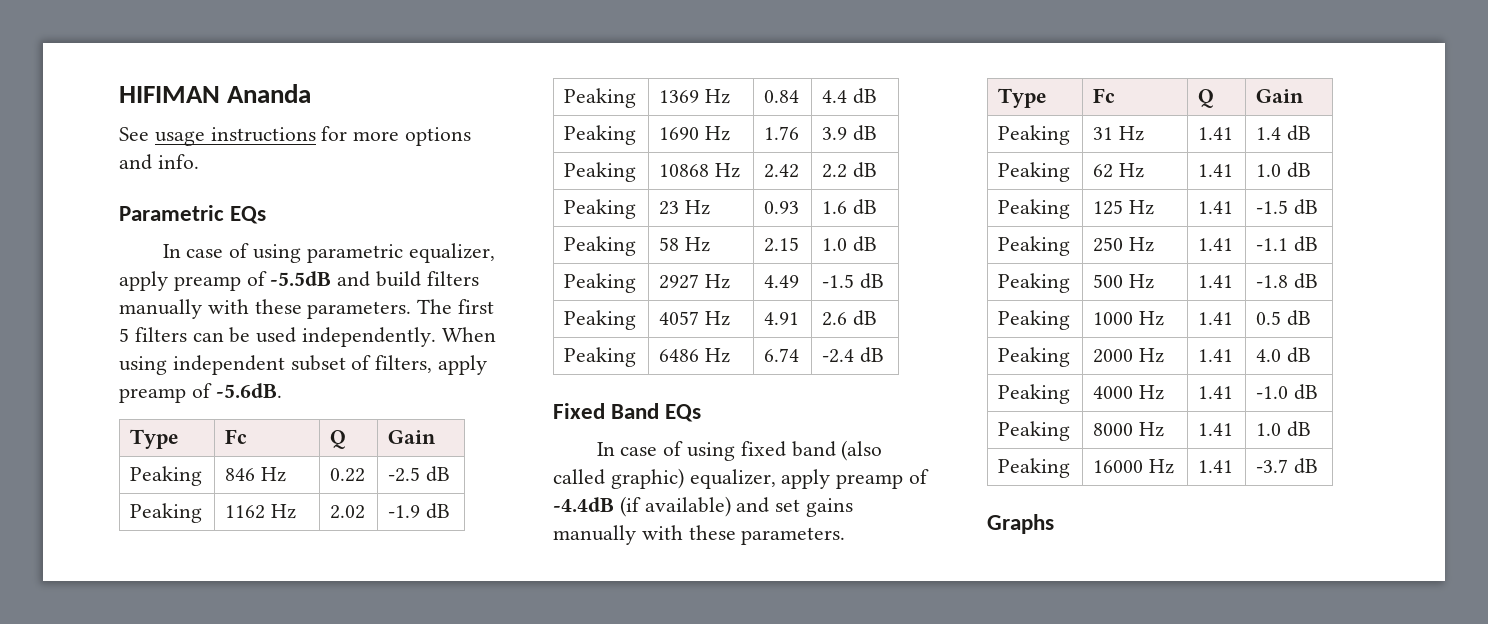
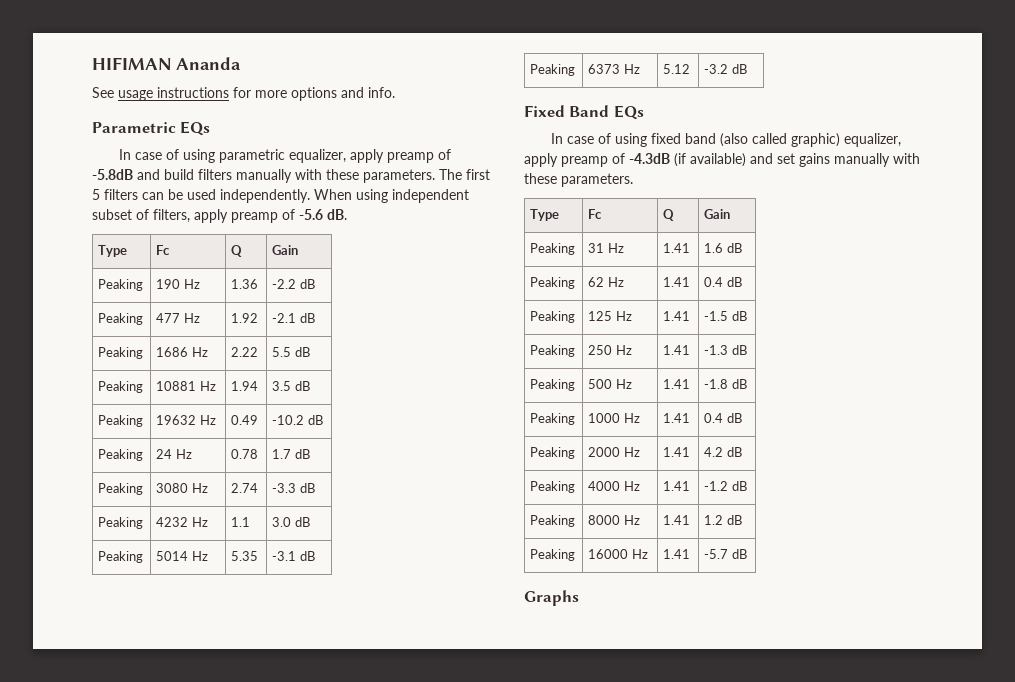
- In case of using parametric equalizer, apply preamp of -5.5dB and build filters manually with these parameters.
+ In case of using parametric equalizer, apply preamp of -5.8dB and build filters manually with these parameters.
- When using independent subset of filters, apply preamp of -5.6dB.
+ When using independent subset of filters, apply preamp of -5.6 dB.
  Type | Fc | Q | Gain
- Peaking | 846 Hz | 0.22 | -2.5 dB
- Peaking | 1162 Hz | 2.02 | -1.9 dB
- Peaking | 1369 Hz | 0.84 | 4.4 dB
- Peaking | 1690 Hz | 1.76 | 3.9 dB
- Peaking | 10868 Hz | 2.42 | 2.2 dB
- Peaking | 23 Hz | 0.93 | 1.6 dB
- Peaking | 58 Hz | 2.15 | 1.0 dB
- Peaking | 2927 Hz | 4.49 | -1.5 dB
- Peaking | 4057 Hz | 4.91 | 2.6 dB
- Peaking | 6486 Hz | 6.74 | -2.4 dB
+ Peaking | 190 Hz | 1.36 | -2.2 dB
+ Peaking | 477 Hz | 1.92 | -2.1 dB
+ Peaking | 1686 Hz | 2.22 | 5.5 dB
+ Peaking | 10881 Hz | 1.94 | 3.5 dB
+ Peaking | 19632 Hz | 0.49 | -10.2 dB
+ Peaking | 24 Hz | 0.78 | 1.7 dB
+ Peaking | 3080 Hz | 2.74 | -3.3 dB
+ Peaking | 4232 Hz | 1.1 | 3.0 dB
+ Peaking | 5014 Hz | 5.35 | -3.1 dB
+ Peaking | 6373 Hz | 5.12 | -3.2 dB
- In case of using fixed band (also called graphic) equalizer, apply preamp of -4.4dB (if available) and set gains manually with these parameters.
+ In case of using fixed band (also called graphic) equalizer, apply preamp of -4.3dB (if available) and set gains manually with these parameters.
- Peaking | 31 Hz | 1.41 | 1.4 dB
+ Peaking | 31 Hz | 1.41 | 1.6 dB
- Peaking | 62 Hz | 1.41 | 1.0 dB
+ Peaking | 62 Hz | 1.41 | 0.4 dB
- Peaking | 250 Hz | 1.41 | -1.1 dB
+ Peaking | 250 Hz | 1.41 | -1.3 dB
- Peaking | 1000 Hz | 1.41 | 0.5 dB
+ Peaking | 1000 Hz | 1.41 | 0.4 dB
- Peaking | 2000 Hz | 1.41 | 4.0 dB
+ Peaking | 2000 Hz | 1.41 | 4.2 dB
- Peaking | 4000 Hz | 1.41 | -1.0 dB
+ Peaking | 4000 Hz | 1.41 | -1.2 dB
- Peaking | 8000 Hz | 1.41 | 1.0 dB
+ Peaking | 8000 Hz | 1.41 | 1.2 dB
- Peaking | 16000 Hz | 1.41 | -3.7 dB
+ Peaking | 16000 Hz | 1.41 | -5.7 dB

